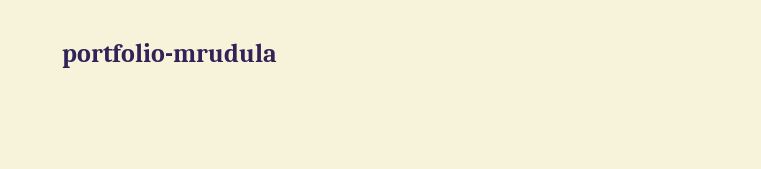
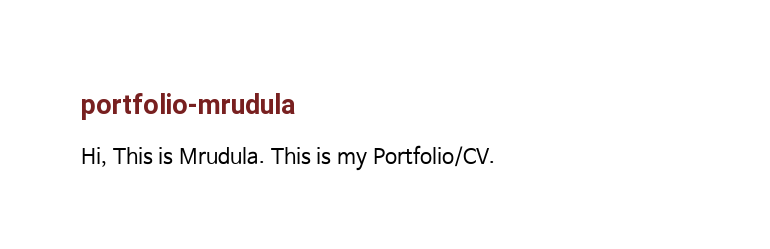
+ Hi, This is Mrudula. This is my Portfolio/CV.

